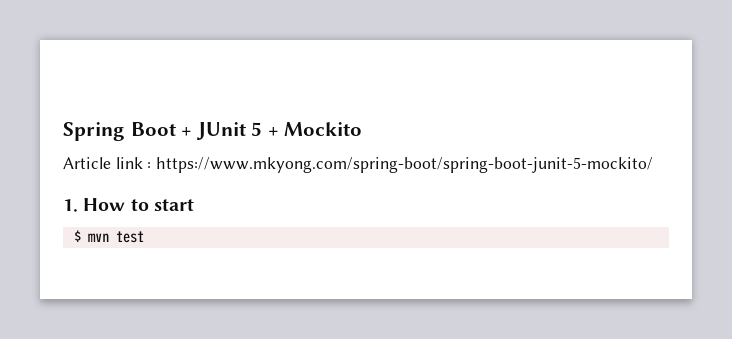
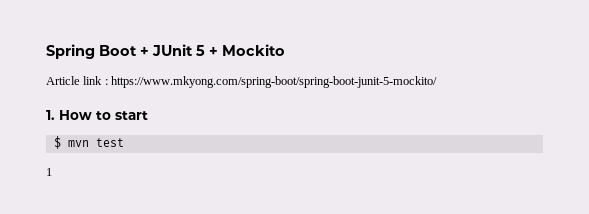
+ 1

